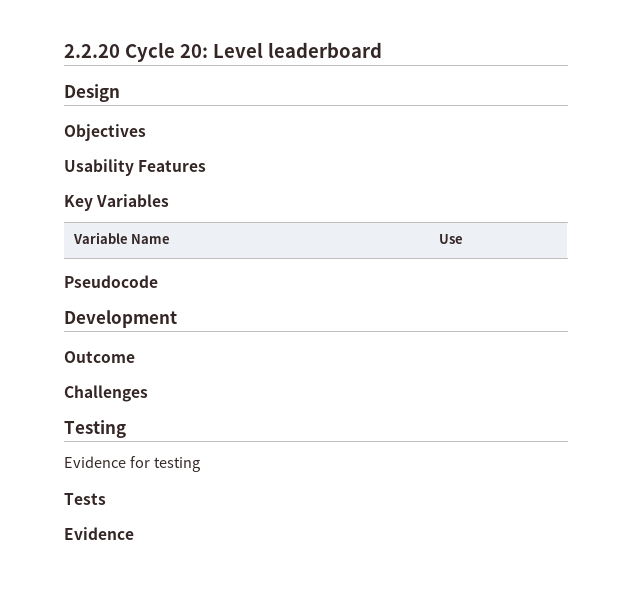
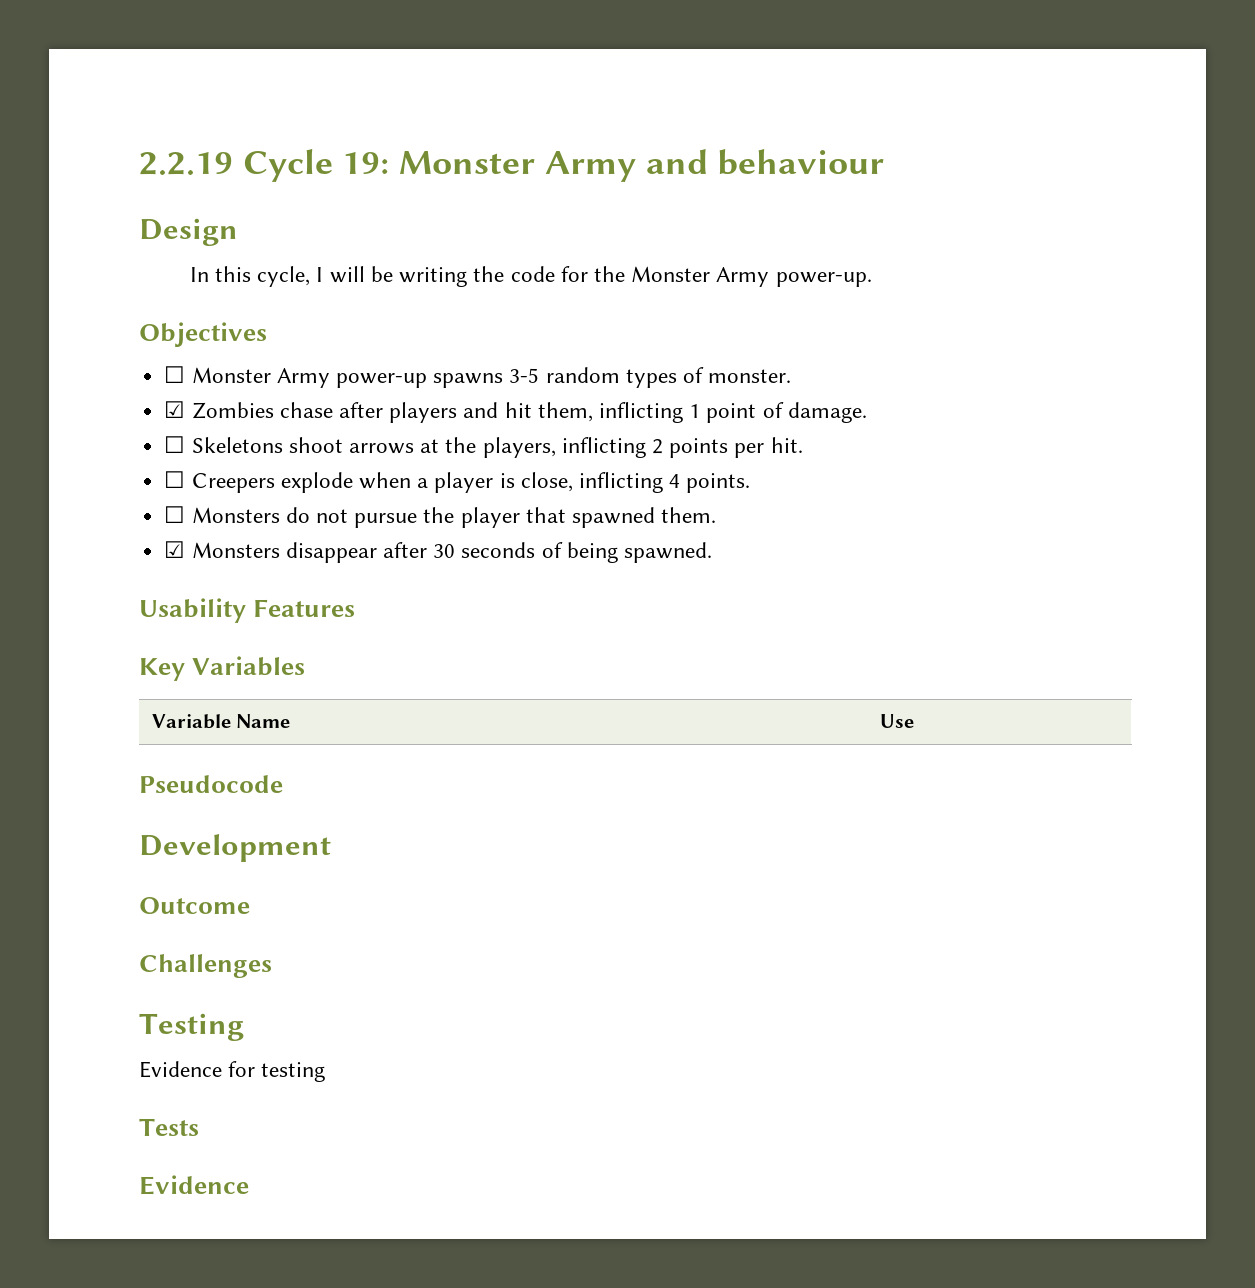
- 2.2.20 Cycle 20: Level leaderboard
+ 2.2.19 Cycle 19: Monster Army and behaviour
  Design
+ In this cycle, I will be writing the code for the Monster Army power-up.
  Objectives
+ ☐ Monster Army power-up spawns 3-5 random types of monster.
+ ☑ Zombies chase after players and hit them, inflicting 1 point of damage.
+ ☐ Skeletons shoot arrows at the players, inflicting 2 points per hit.
+ ☐ Creepers explode when a player is close, inflicting 4 points.
+ ☐ Monsters do not pursue the player that spawned them.
+ ☑ Monsters disappear after 30 seconds of being spawned.

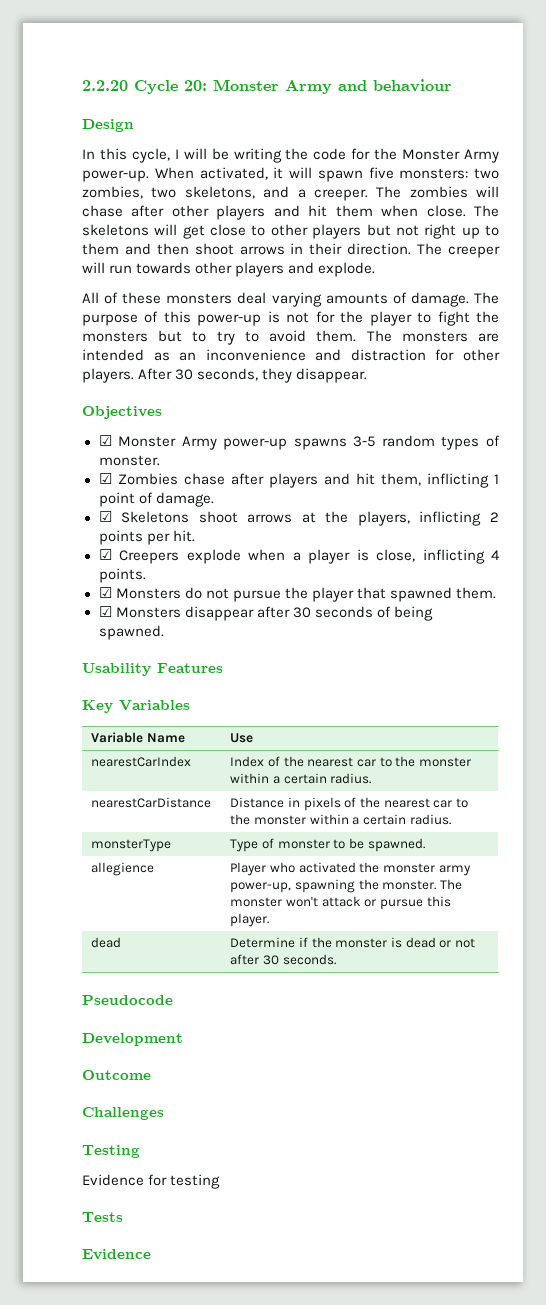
- 2.2.19 Cycle 19: Monster Army and behaviour
+ 2.2.20 Cycle 20: Monster Army and behaviour
+ When activated, it will spawn five monsters: two zombies, two skeletons, and a creeper. The zombies will chase after other players and hit them when close. The skeletons will get close to other players but not right up to them and then shoot arrows in their direction. The creeper will run towards other players and explode.
+ All of these monsters deal varying amounts of damage. The purpose of this power-up is not for the player to fight the monsters but to try to avoid them. The monsters are intended as an inconvenience and distraction for other players. After 30 seconds, they disappear.
- ☐ Monster Army power-up spawns 3-5 random types of monster.
+ ☑ Monster Army power-up spawns 3-5 random types of monster.
- ☐ Skeletons shoot arrows at the players, inflicting 2 points per hit.
+ ☑ Skeletons shoot arrows at the players, inflicting 2 points per hit.
- ☐ Creepers explode when a player is close, inflicting 4 points.
+ ☑ Creepers explode when a player is close, inflicting 4 points.
- ☐ Monsters do not pursue the player that spawned them.
+ ☑ Monsters do not pursue the player that spawned them.
+ nearestCarIndex | Index of the nearest car to the monster within a certain radius.
+ nearestCarDistance | Distance in pixels of the nearest car to the monster within a certain radius.
+ monsterType | Type of monster to be spawned.
+ allegience | Player who activated the monster army power-up, spawning the monster. The monster won't attack or pursue this player.
+ dead | Determine if the monster is dead or not after 30 seconds.

